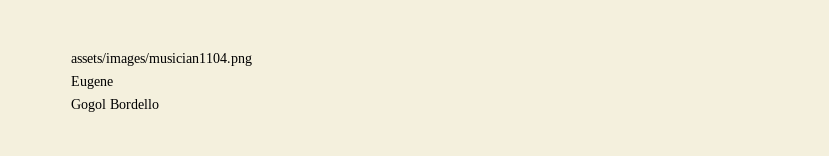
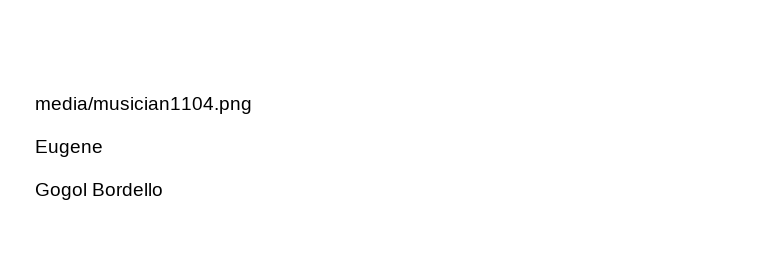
- assets/images/musician1104.png
+ media/musician1104.png

